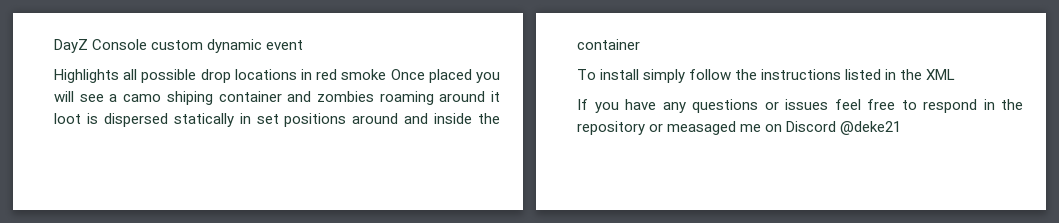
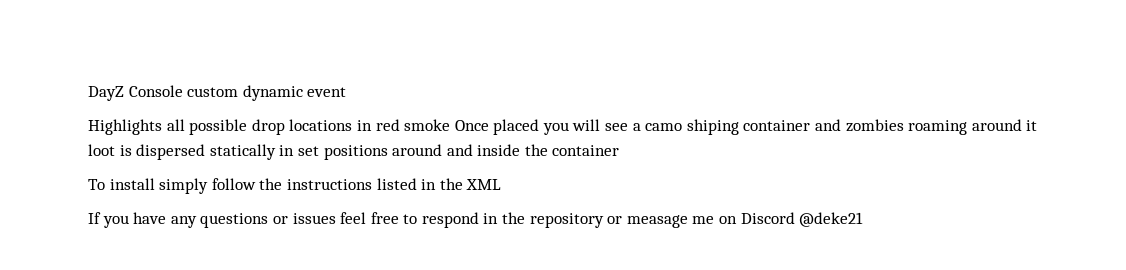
- If you have any questions or issues feel free to respond in the repository or measaged me on Discord @deke21
+ If you have any questions or issues feel free to respond in the repository or measage me on Discord @deke21

